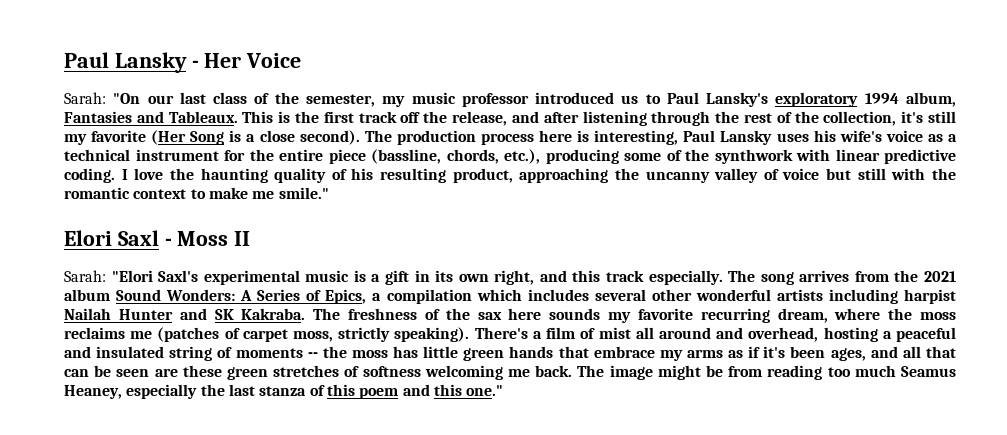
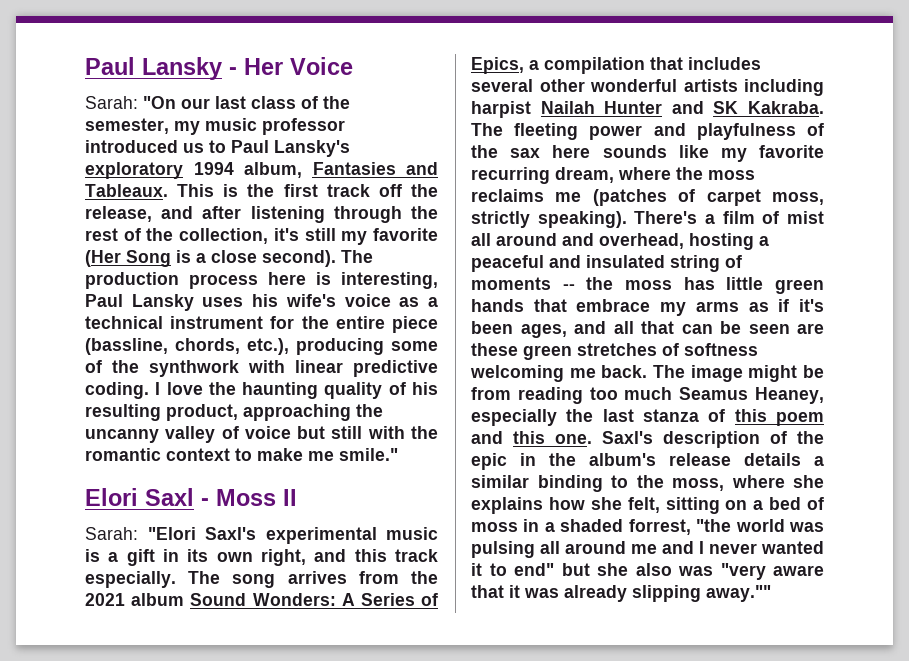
- The song arrives from the 2021 album Sound Wonders: A Series of Epics, a compilation which includes several other wonderful artists including harpist Nailah Hunter and SK Kakraba.
+ The song arrives from the 2021 album Sound Wonders: A Series of Epics, a compilation that includes several other wonderful artists including harpist Nailah Hunter and SK Kakraba.
- The freshness of the sax here sounds my favorite recurring dream, where the moss reclaims me (patches of carpet moss, strictly speaking).
+ The fleeting power and playfulness of the sax here sounds like my favorite recurring dream, where the moss reclaims me (patches of carpet moss, strictly speaking).
- The image might be from reading too much Seamus Heaney, especially the last stanza of this poem and this one."
+ The image might be from reading too much Seamus Heaney, especially the last stanza of this poem and this one. Saxl's description of the epic in the album's release details a similar binding to the moss, where she explains how she felt, sitting on a bed of moss in a shaded forrest, "the world was pulsing all around me and I never wanted it to end" but she also was "very aware that it was already slipping away.""

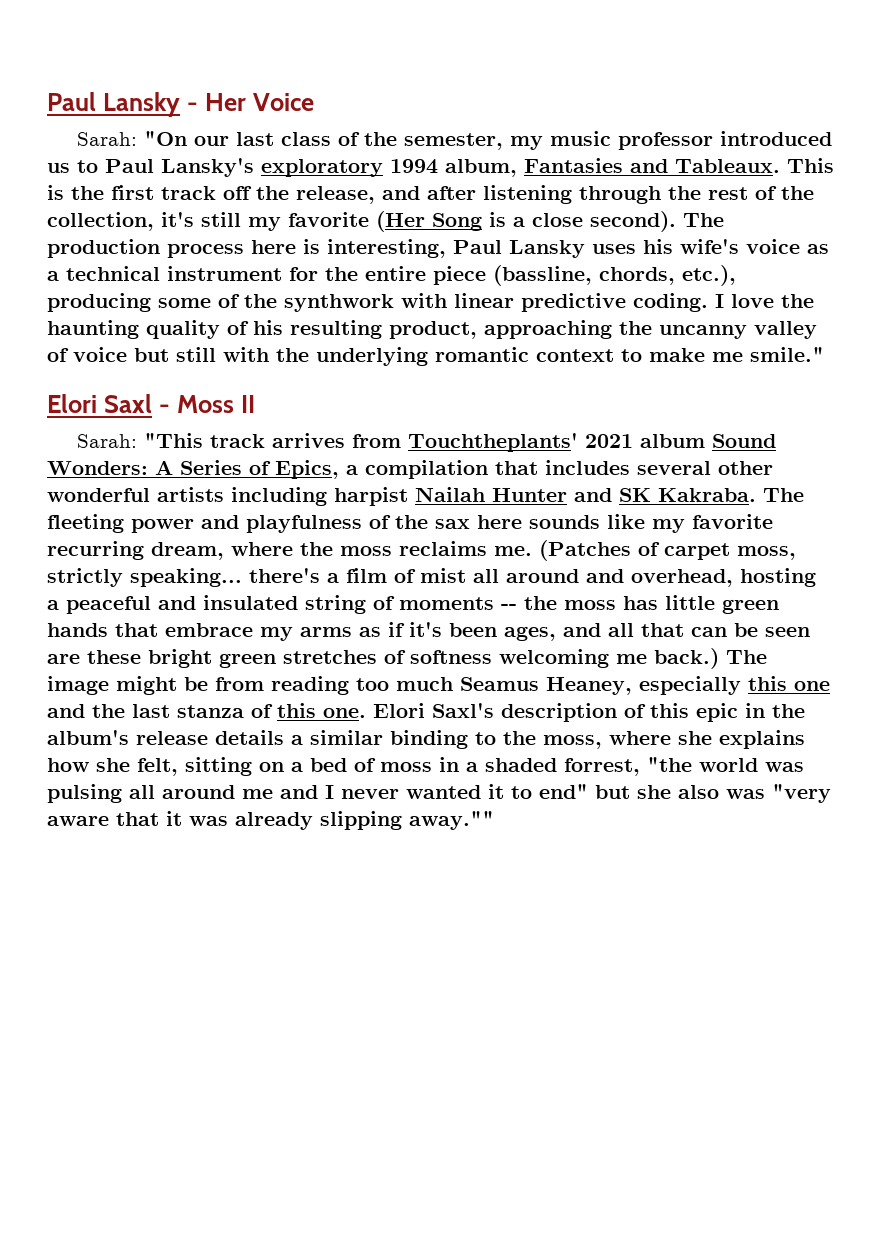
- I love the haunting quality of his resulting product, approaching the uncanny valley of voice but still with the romantic context to make me smile."
+ I love the haunting quality of his resulting product, approaching the uncanny valley of voice but still with the underlying romantic context to make me smile."
- Sarah: "Elori Saxl's experimental music is a gift in its own right, and this track especially. The song arrives from the 2021 album Sound Wonders: A Series of Epics, a compilation that includes several other wonderful artists including harpist Nailah Hunter and SK Kakraba.
+ Sarah: "This track arrives from Touchtheplants' 2021 album Sound Wonders: A Series of Epics, a compilation that includes several other wonderful artists including harpist Nailah Hunter and SK Kakraba.
- The fleeting power and playfulness of the sax here sounds like my favorite recurring dream, where the moss reclaims me (patches of carpet moss, strictly speaking). There's a film of mist all around and overhead, hosting a peaceful and insulated string of moments -- the moss has little green hands that embrace my arms as if it's been ages, and all that can be seen are these green stretches of softness welcoming me back.
+ The fleeting power and playfulness of the sax here sounds like my favorite recurring dream, where the moss reclaims me. (Patches of carpet moss, strictly speaking... there's a film of mist all around and overhead, hosting a peaceful and insulated string of moments -- the moss has little green hands that embrace my arms as if it's been ages, and all that can be seen are these bright green stretches of softness welcoming me back.)
- The image might be from reading too much Seamus Heaney, especially the last stanza of this poem and this one. Saxl's description of the epic in the album's release details a similar binding to the moss, where she explains how she felt, sitting on a bed of moss in a shaded forrest, "the world was pulsing all around me and I never wanted it to end" but she also was "very aware that it was already slipping away.""
+ The image might be from reading too much Seamus Heaney, especially this one and the last stanza of this one. Elori Saxl's description of this epic in the album's release details a similar binding to the moss, where she explains how she felt, sitting on a bed of moss in a shaded forrest, "the world was pulsing all around me and I never wanted it to end" but she also was "very aware that it was already slipping away.""

